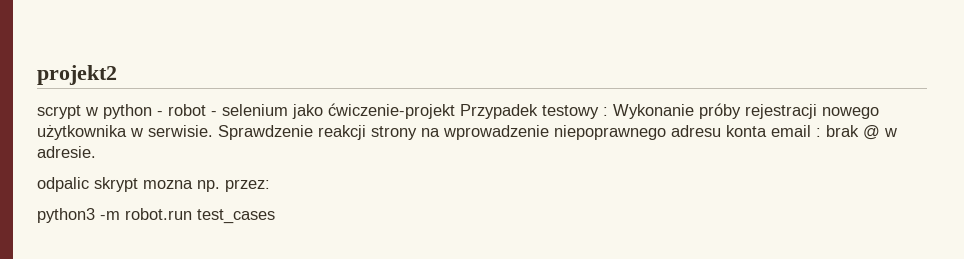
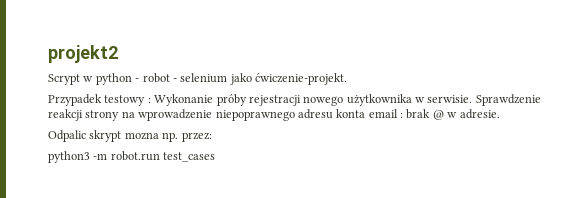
- scrypt w python - robot - selenium jako ćwiczenie-projekt Przypadek testowy : Wykonanie próby rejestracji nowego użytkownika w serwisie.
+ Scrypt w python - robot - selenium jako ćwiczenie-projekt.
+ Przypadek testowy : Wykonanie próby rejestracji nowego użytkownika w serwisie.
- odpalic skrypt mozna np. przez:
+ Odpalic skrypt mozna np. przez:

